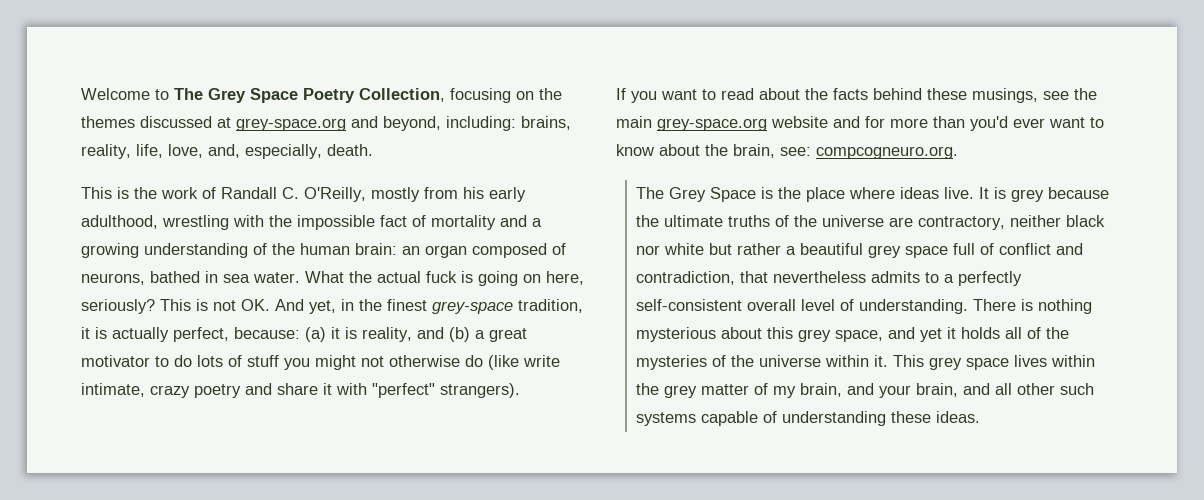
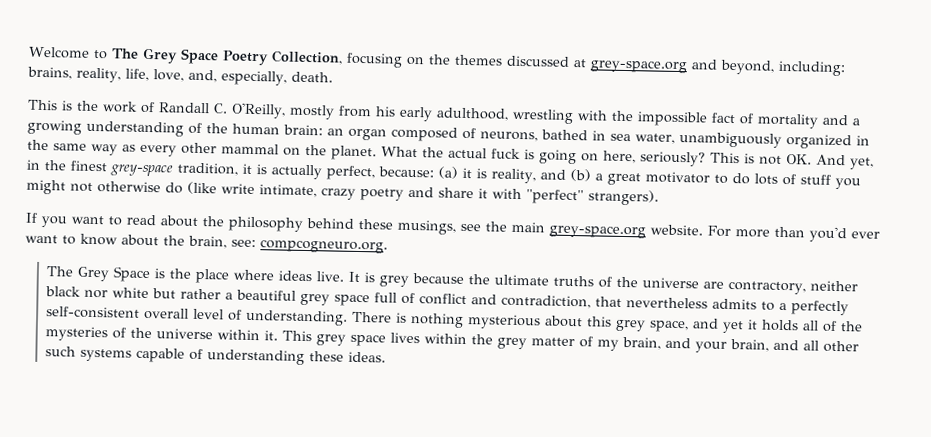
- This is the work of Randall C. O'Reilly, mostly from his early adulthood, wrestling with the impossible fact of mortality and a growing understanding of the human brain: an organ composed of neurons, bathed in sea water.
+ This is the work of Randall C. O'Reilly, mostly from his early adulthood, wrestling with the impossible fact of mortality and a growing understanding of the human brain: an organ composed of neurons, bathed in sea water, unambiguously organized in the same way as every other mammal on the planet.
- If you want to read about the facts behind these musings, see the main grey-space.org website and for more than you'd ever want to know about the brain, see: compcogneuro.org.
+ If you want to read about the philosophy behind these musings, see the main grey-space.org website. For more than you'd ever want to know about the brain, see: compcogneuro.org.

